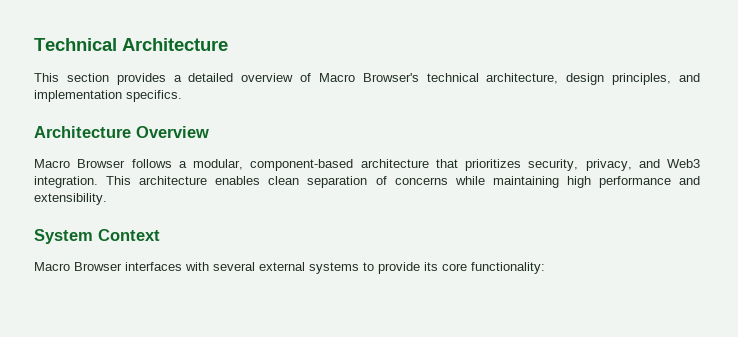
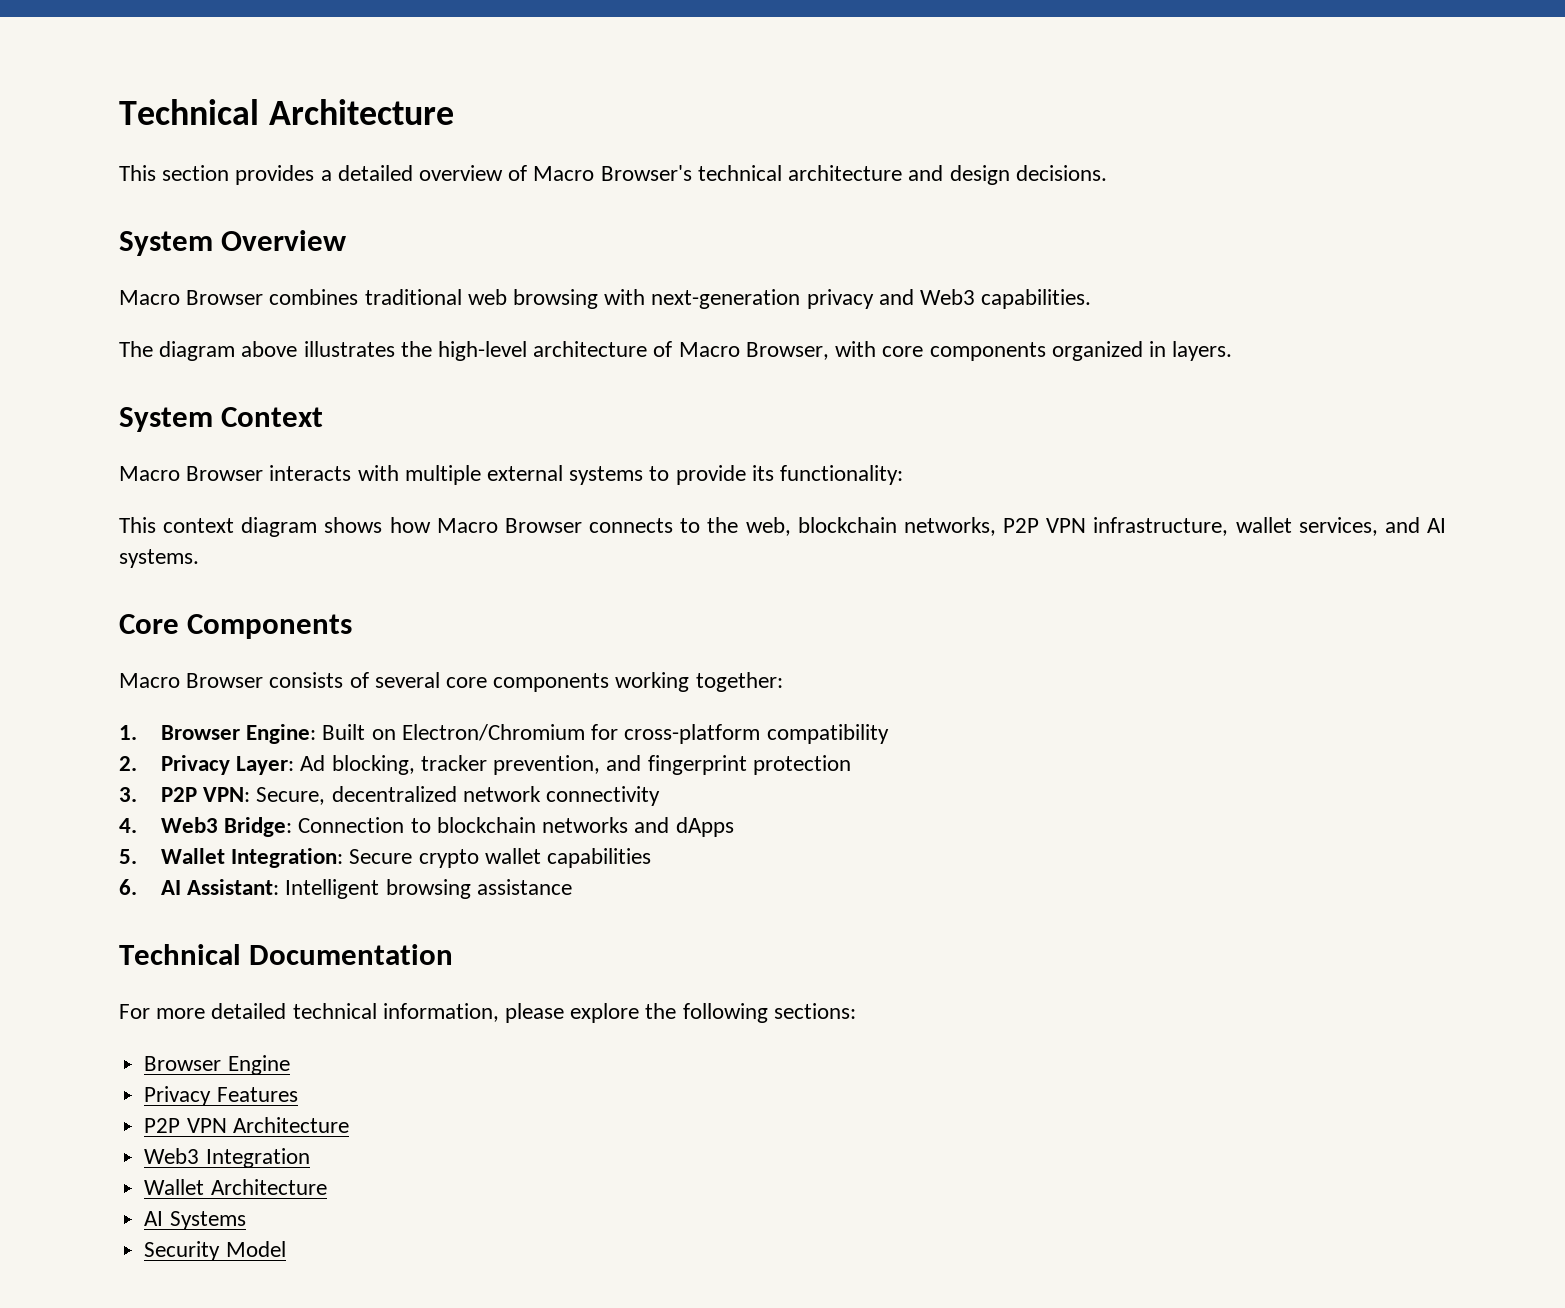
- This section provides a detailed overview of Macro Browser's technical architecture, design principles, and implementation specifics.
- Architecture Overview
- Macro Browser follows a modular, component-based architecture that prioritizes security, privacy, and Web3 integration. This architecture enables clean separation of concerns while maintaining high performance and extensibility.
+ This section provides a detailed overview of Macro Browser's technical architecture and design decisions.
+ System Overview
+ Macro Browser combines traditional web browsing with next-generation privacy and Web3 capabilities.
+ The diagram above illustrates the high-level architecture of Macro Browser, with core components organized in layers.
- Macro Browser interfaces with several external systems to provide its core functionality:
+ Macro Browser interacts with multiple external systems to provide its functionality:
+ This context diagram shows how Macro Browser connects to the web, blockchain networks, P2P VPN infrastructure, wallet services, and AI systems.
+ Core Components
+ Macro Browser consists of several core components working together:
+ 1. Browser Engine: Built on Electron/Chromium for cross-platform compatibility
+ 2. Privacy Layer: Ad blocking, tracker prevention, and fingerprint protection
+ 3. P2P VPN: Secure, decentralized network connectivity
+ 4. Web3 Bridge: Connection to blockchain networks and dApps
+ 5. Wallet Integration: Secure crypto wallet capabilities
+ 6. AI Assistant: Intelligent browsing assistance
+ Technical Documentation
+ For more detailed technical information, please explore the following sections:
+ Browser Engine
+ Privacy Features
+ P2P VPN Architecture
+ Web3 Integration
+ Wallet Architecture
+ AI Systems
+ Security Model

